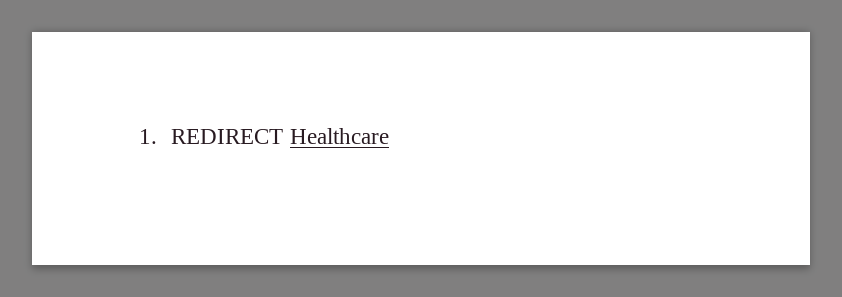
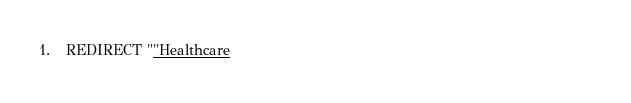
- 1. REDIRECT Healthcare
+ 1. REDIRECT ""Healthcare

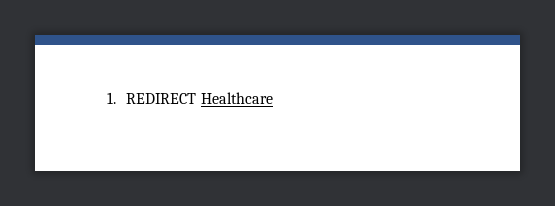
- 1. REDIRECT ""Healthcare
+ 1. REDIRECT Healthcare

